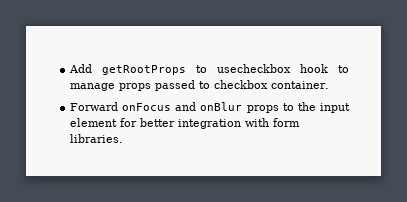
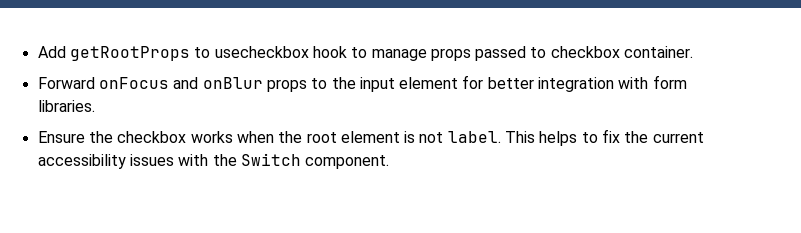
+ Ensure the checkbox works when the root element is not label. This helps to fix the current accessibility issues with the Switch component.

